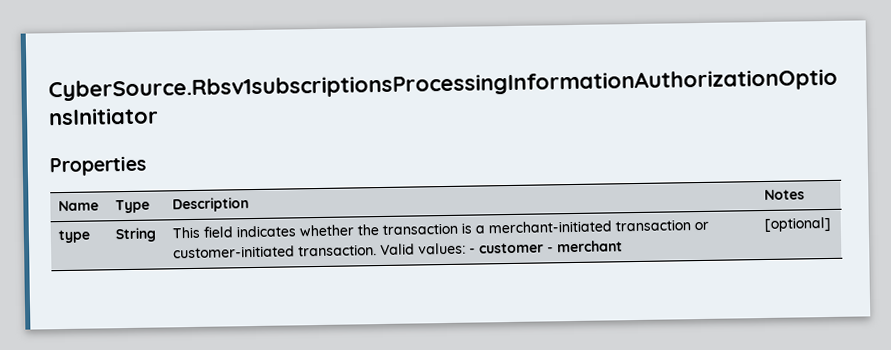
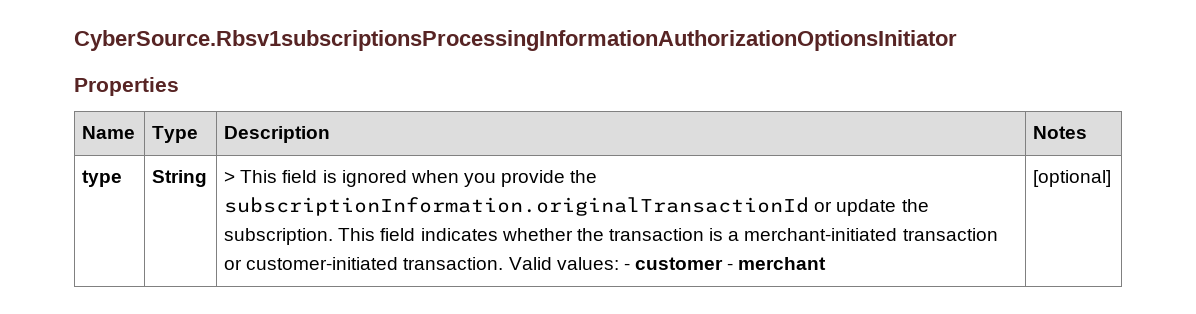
- type | String | This field indicates whether the transaction is a merchant-initiated transaction or customer-initiated transaction. Valid values: - customer - merchant | [optional]
+ type | String | > This field is ignored when you provide the subscriptionInformation.originalTransactionId or update the subscription. This field indicates whether the transaction is a merchant-initiated transaction or customer-initiated transaction. Valid values: - customer - merchant | [optional]

